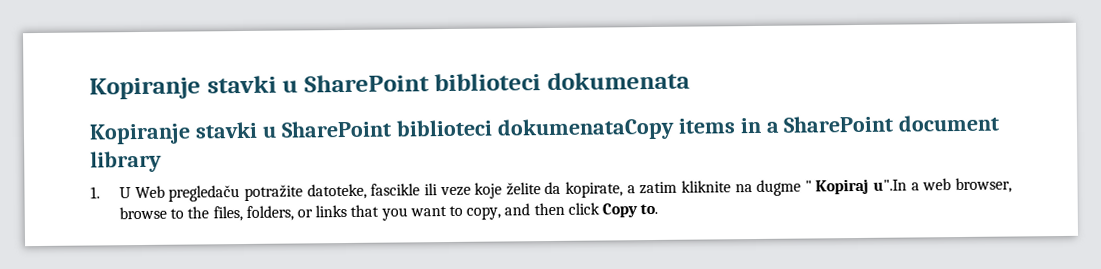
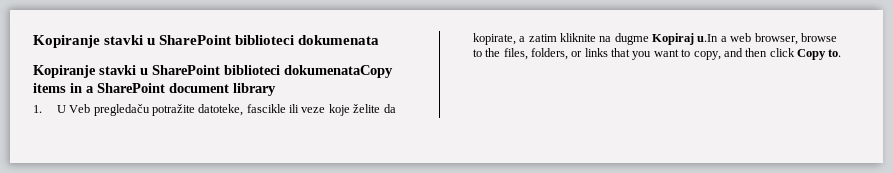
- 1. U Web pregledaču potražite datoteke, fascikle ili veze koje želite da kopirate, a zatim kliknite na dugme " Kopiraj u".In a web browser, browse to the files, folders, or links that you want to copy, and then click Copy to.
+ 1. U Veb pregledaču potražite datoteke, fascikle ili veze koje želite da kopirate, a zatim kliknite na dugme Kopiraj u.In a web browser, browse to the files, folders, or links that you want to copy, and then click Copy to.

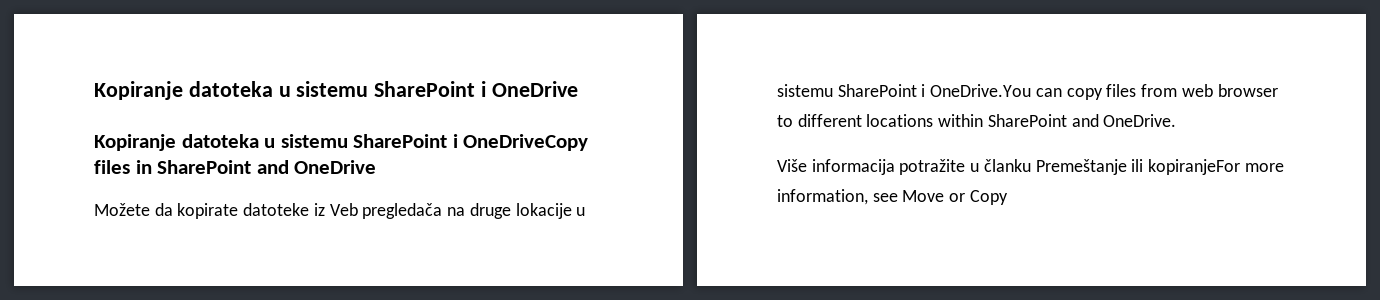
- Kopiranje stavki u SharePoint biblioteci dokumenata
- Kopiranje stavki u SharePoint biblioteci dokumenataCopy items in a SharePoint document library
- 1. U Veb pregledaču potražite datoteke, fascikle ili veze koje želite da kopirate, a zatim kliknite na dugme Kopiraj u.In a web browser, browse to the files, folders, or links that you want to copy, and then click Copy to.
+ Kopiranje datoteka u sistemu SharePoint i OneDrive
+ Kopiranje datoteka u sistemu SharePoint i OneDriveCopy files in SharePoint and OneDrive
+ Možete da kopirate datoteke iz Veb pregledača na druge lokacije u sistemu SharePoint i OneDrive.You can copy files from web browser to different locations within SharePoint and OneDrive.
+ Više informacija potražite u članku Premeštanje ili kopiranjeFor more information, see Move or Copy

